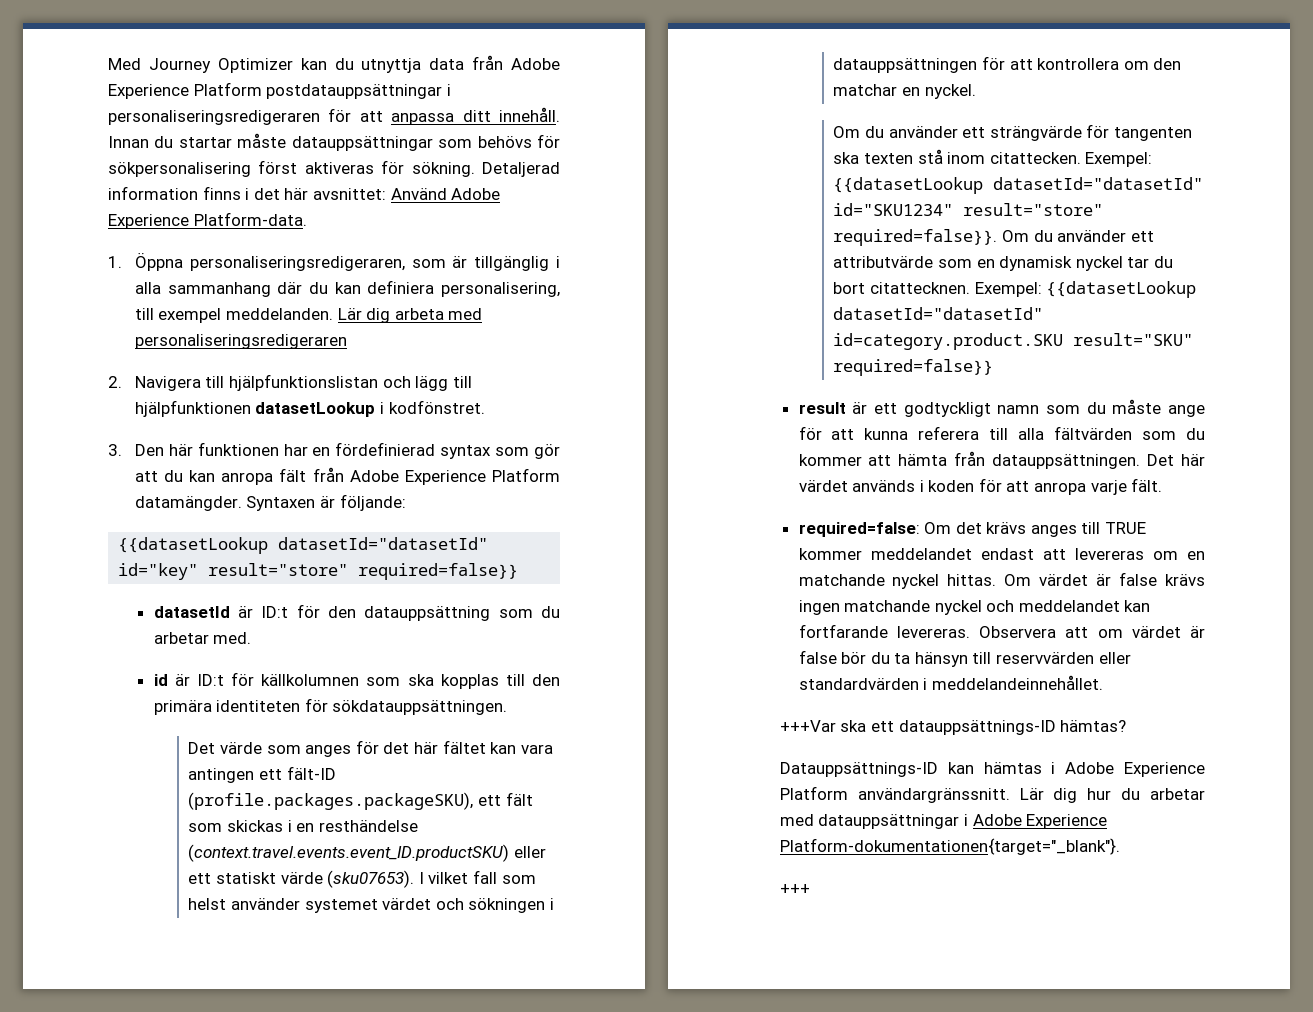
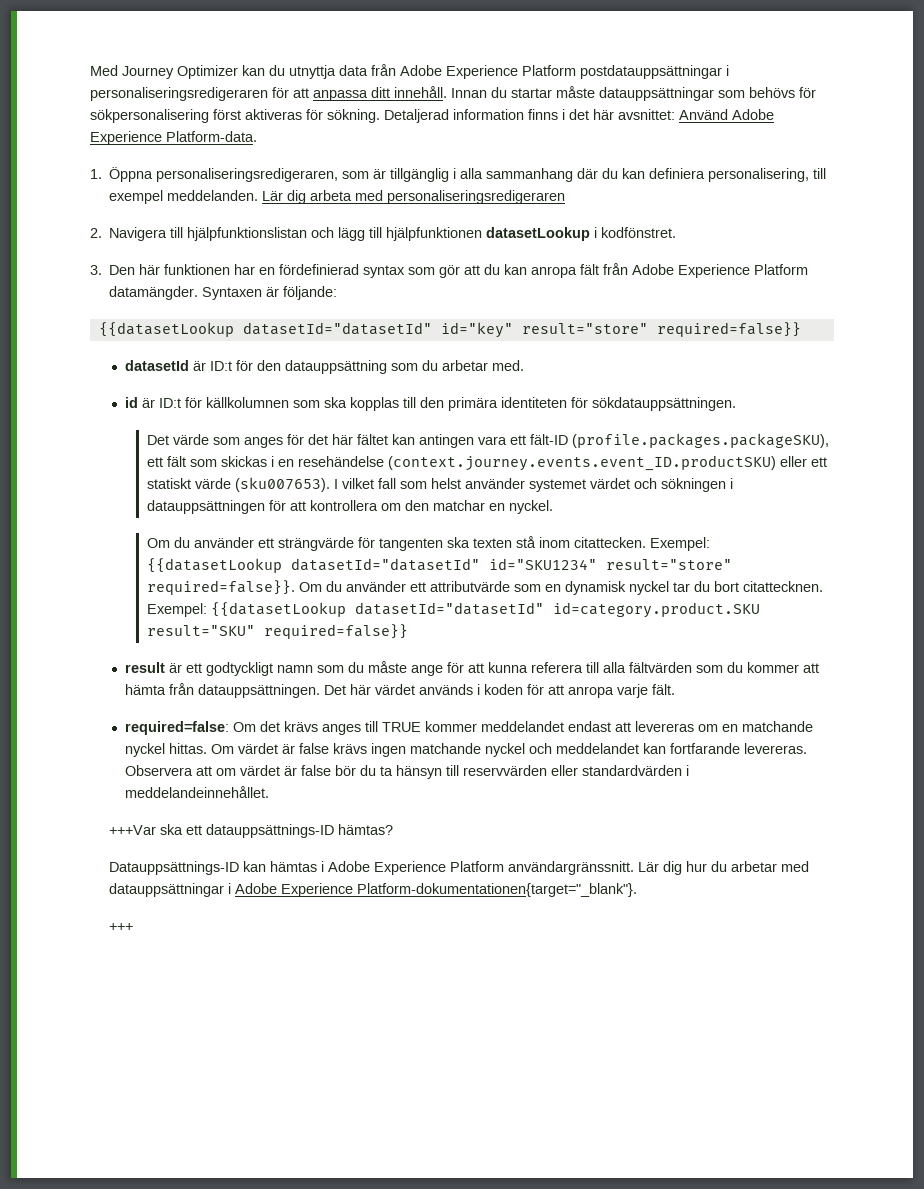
- Det värde som anges för det här fältet kan vara antingen ett fält-ID (profile.packages.packageSKU), ett fält som skickas i en resthändelse (context.travel.events.event_ID.productSKU) eller ett statiskt värde (sku07653).
+ Det värde som anges för det här fältet kan antingen vara ett fält-ID (profile.packages.packageSKU), ett fält som skickas i en resehändelse (context.journey.events.event_ID.productSKU) eller ett statiskt värde (sku007653).

